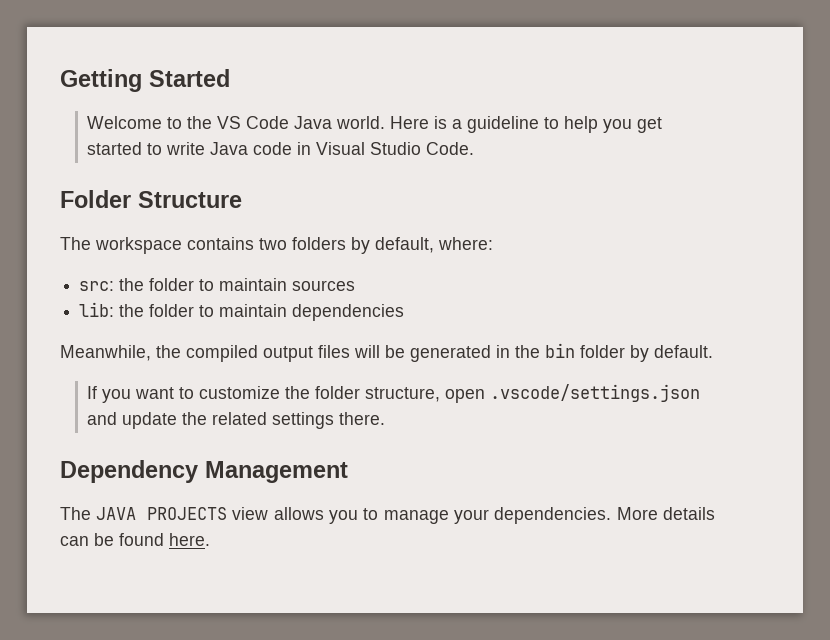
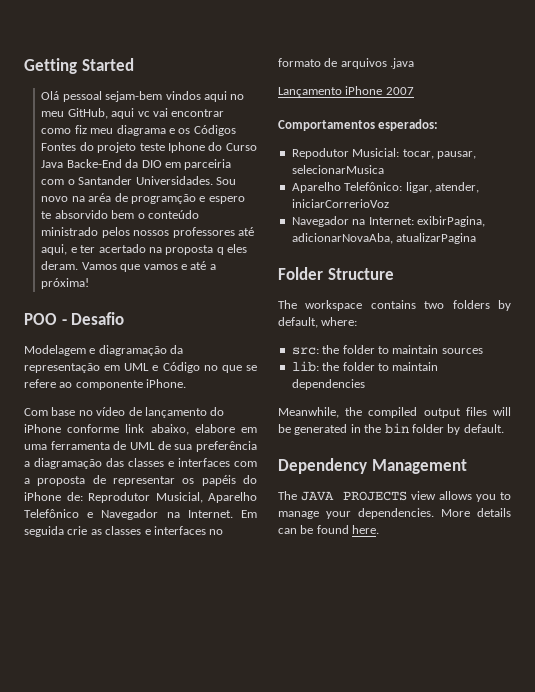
- Welcome to the VS Code Java world. Here is a guideline to help you get started to write Java code in Visual Studio Code.
+ Olá pessoal sejam-bem vindos aqui no meu GitHub, aqui vc vai encontrar como fiz meu diagrama e os Códigos Fontes do projeto teste Iphone do Curso Java Backe-End da DIO em parceiria com o Santander Universidades. Sou novo na aréa de programção e espero te absorvido bem o conteúdo ministrado pelos nossos professores até aqui, e ter acertado na proposta q eles deram. Vamos que vamos e até a próxima!
+ POO - Desafio
+ Modelagem e diagramação da representação em UML e Código no que se refere ao componente iPhone.
+ Com base no vídeo de lançamento do iPhone conforme link abaixo, elabore em uma ferramenta de UML de sua preferência a diagramação das classes e interfaces com a proposta de representar os papéis do iPhone de: Reprodutor Musicial, Aparelho Telefônico e Navegador na Internet. Em seguida crie as classes e interfaces no formato de arquivos .java
+ Lançamento iPhone 2007
+ Comportamentos esperados:
+ Repodutor Musicial: tocar, pausar, selecionarMusica
+ Aparelho Telefônico: ligar, atender, iniciarCorrerioVoz
+ Navegador na Internet: exibirPagina, adicionarNovaAba, atualizarPagina
- If you want to customize the folder structure, open .vscode/settings.json and update the related settings there.

